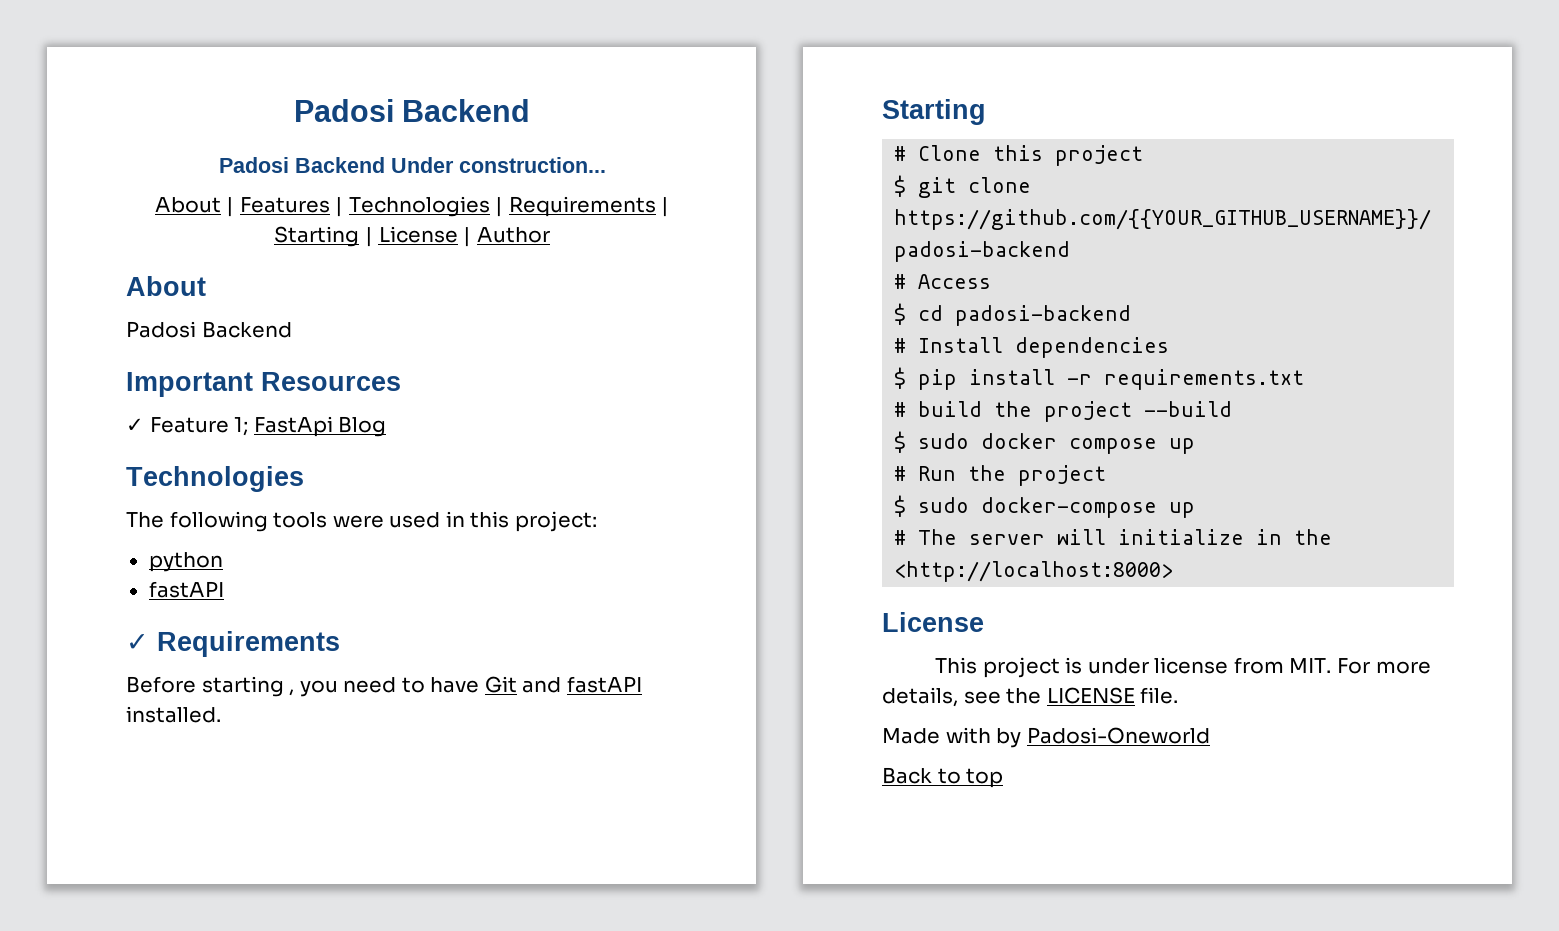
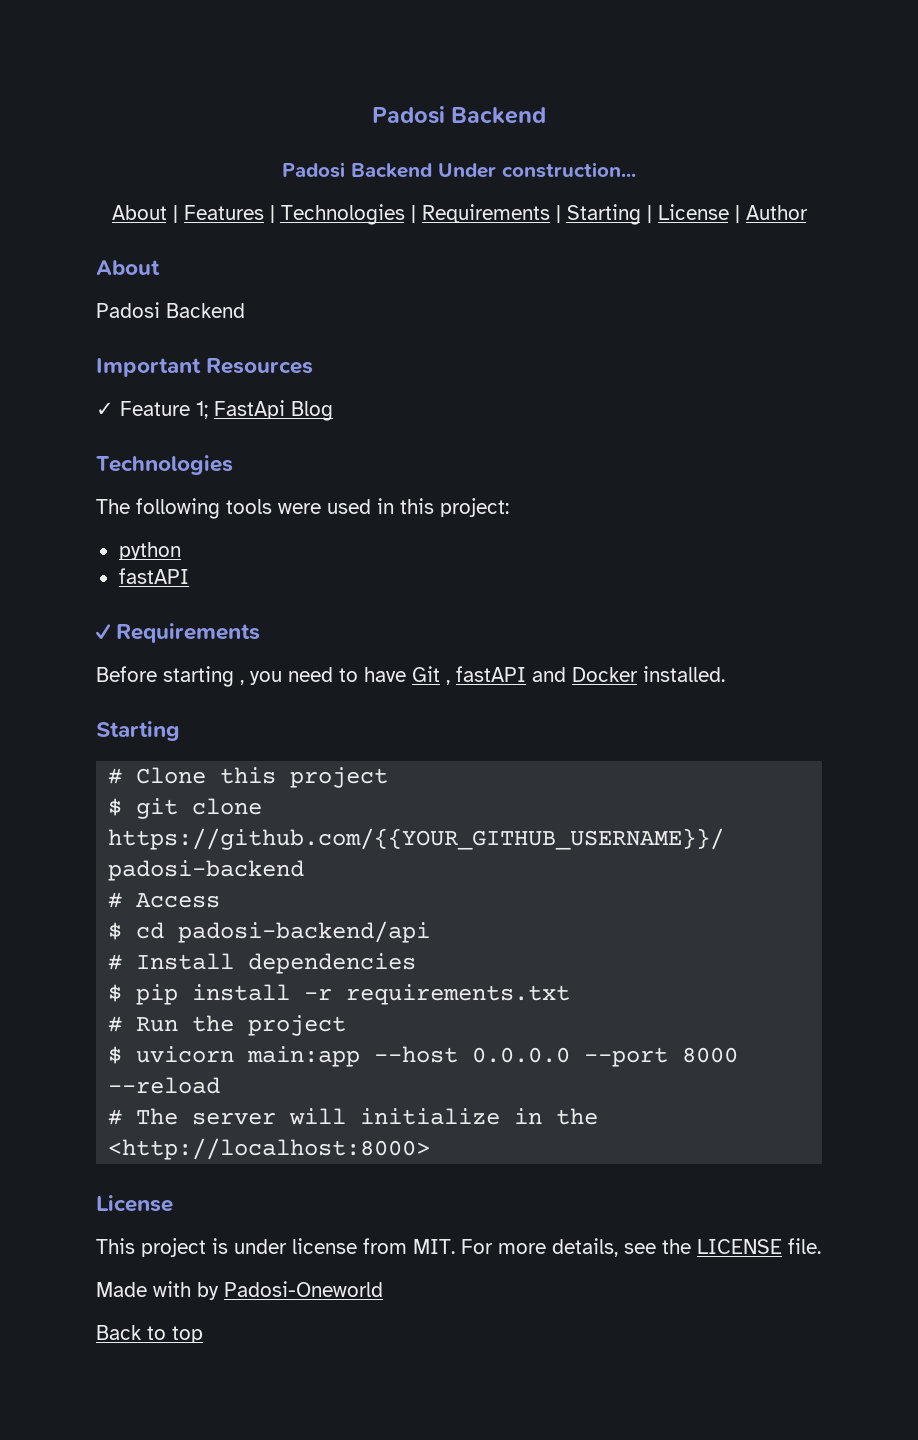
- Before starting , you need to have Git and fastAPI installed.
+ Before starting , you need to have Git , fastAPI and Docker installed.
- $ cd padosi-backend
+ $ cd padosi-backend/api
- # build the project --build
- $ sudo docker compose up
- $ sudo docker-compose up
+ $ uvicorn main:app --host 0.0.0.0 --port 8000 --reload

